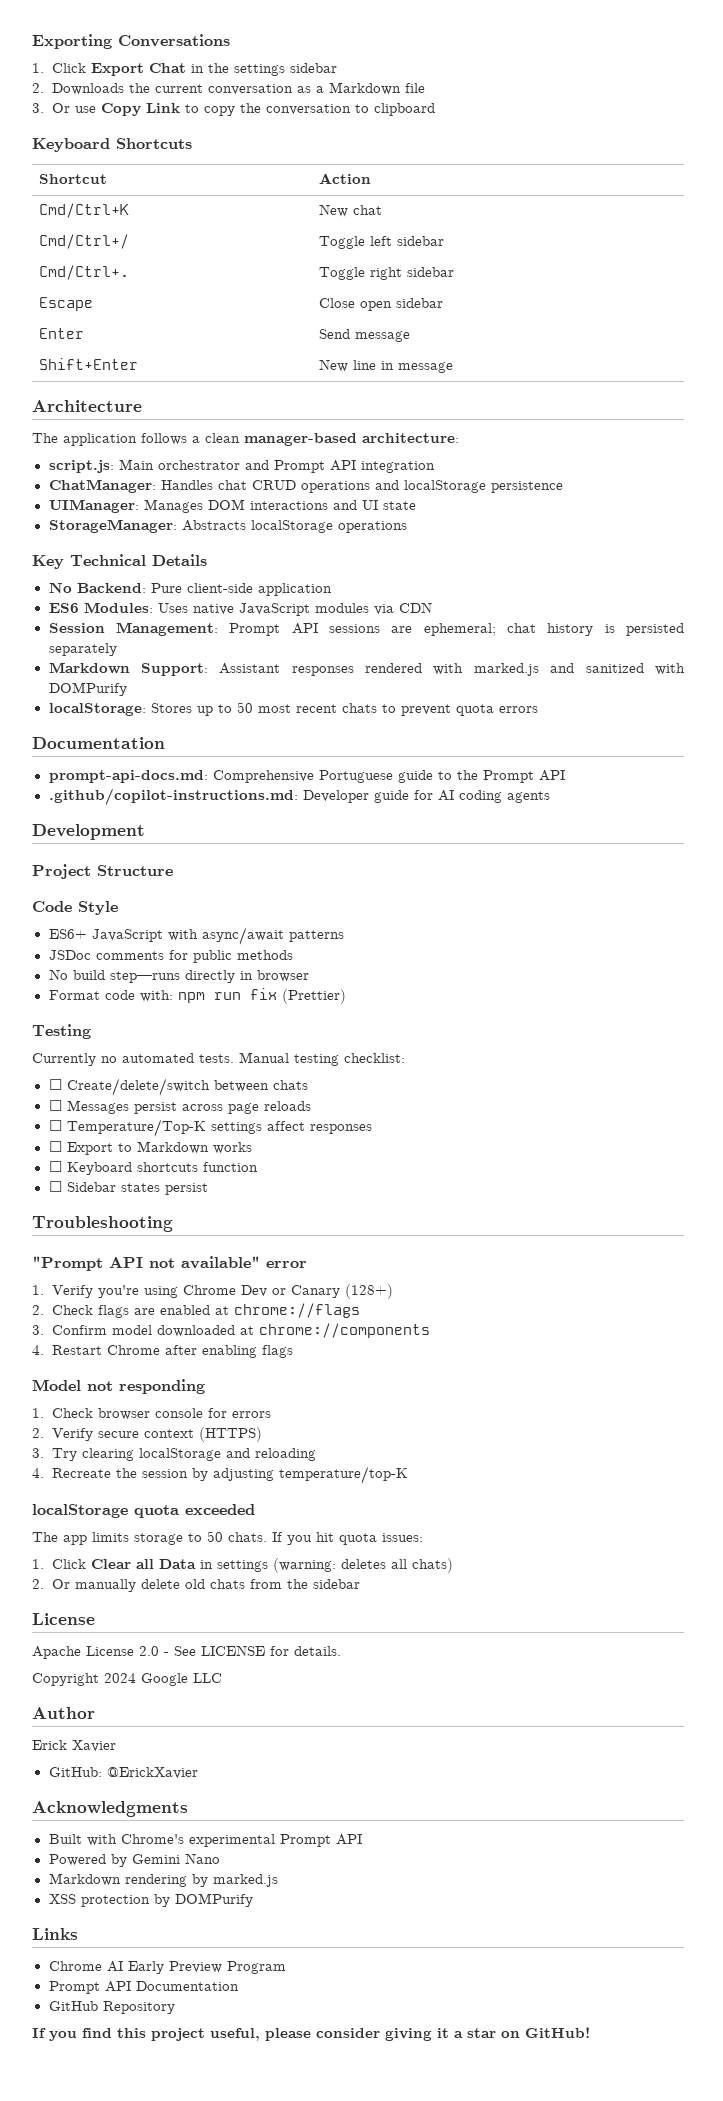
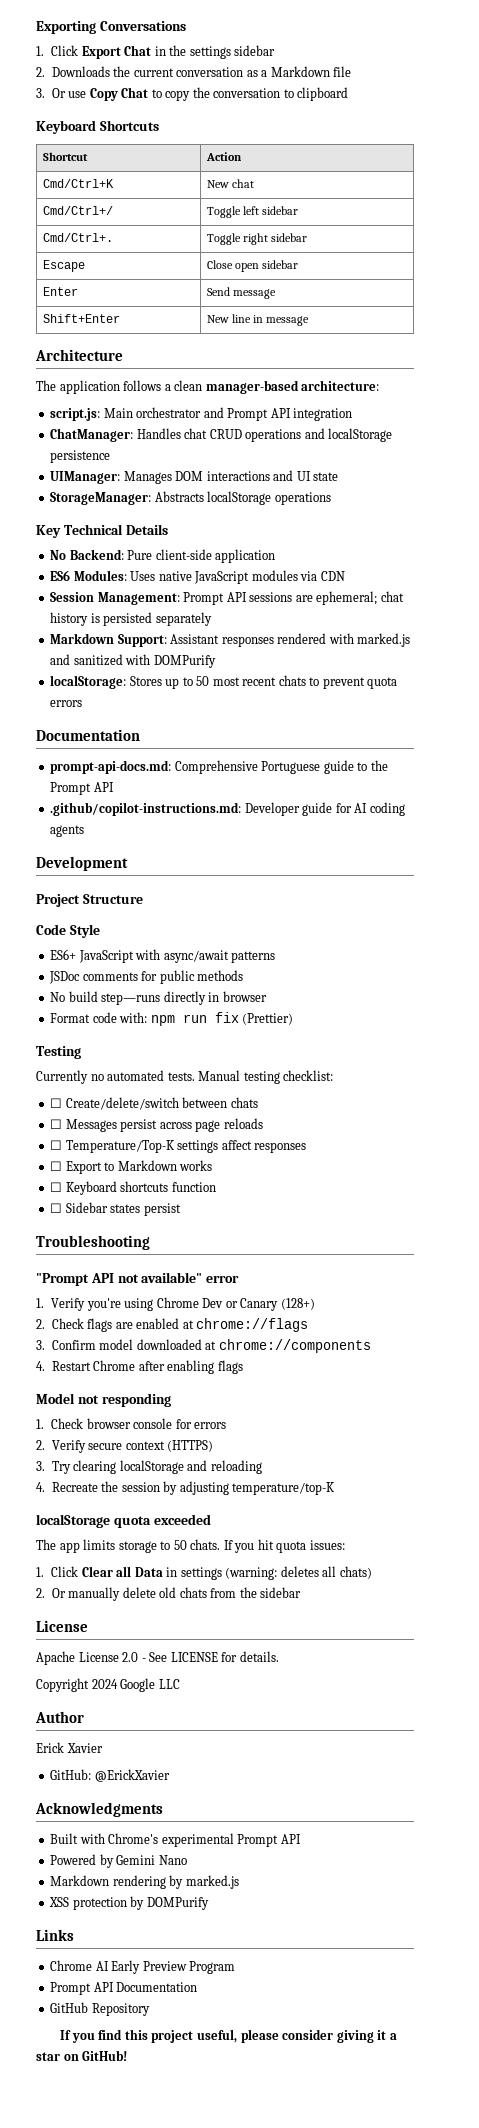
- 3. Or use Copy Link to copy the conversation to clipboard
+ 3. Or use Copy Chat to copy the conversation to clipboard

